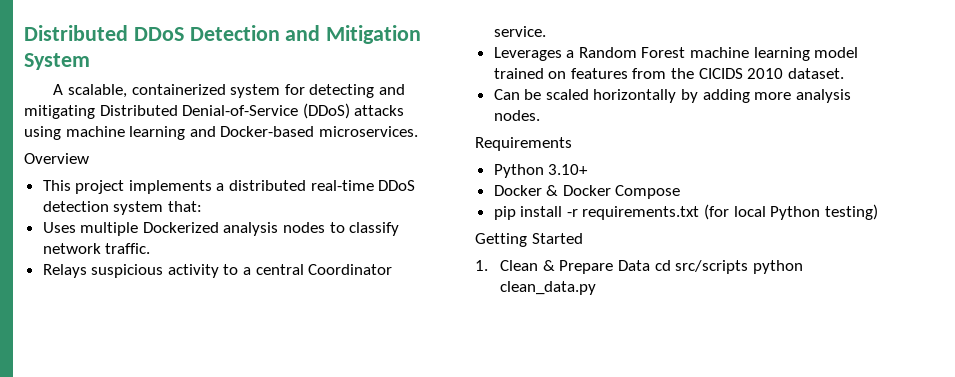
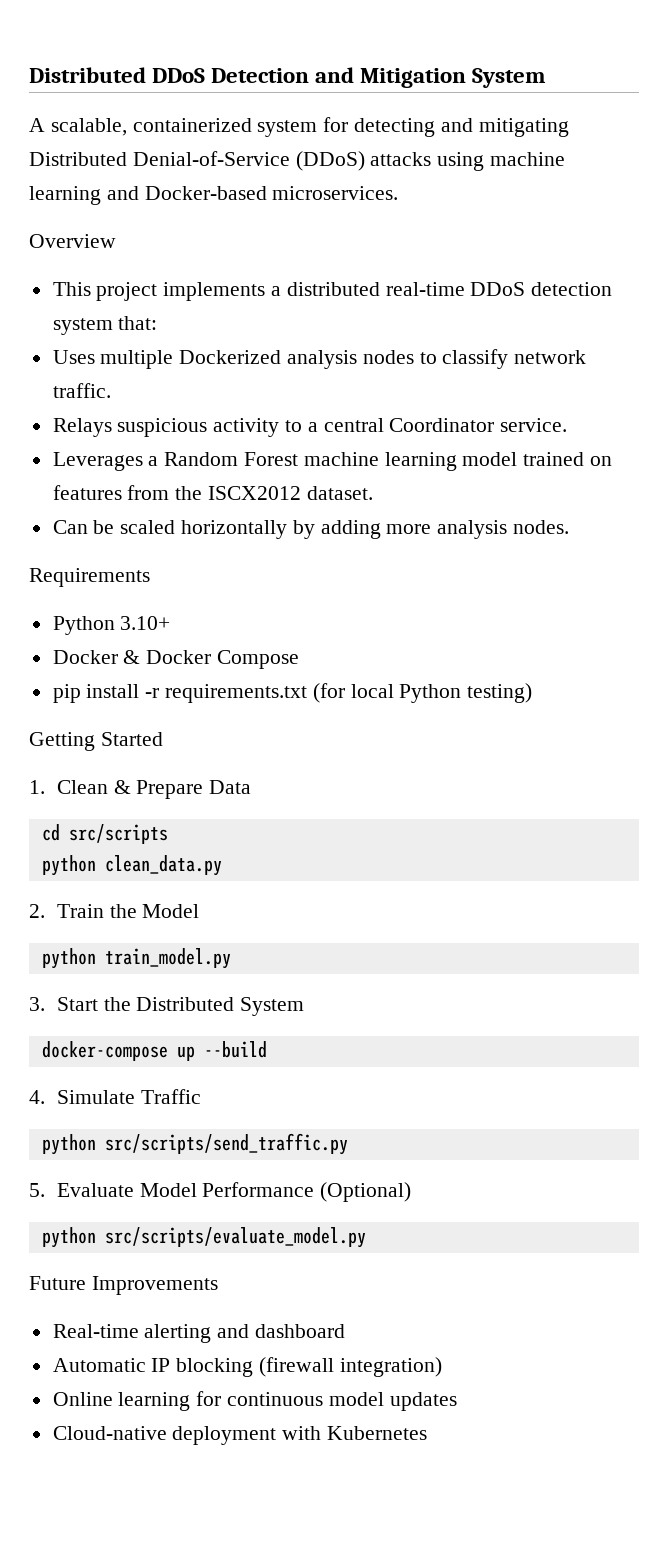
- Leverages a Random Forest machine learning model trained on features from the CICIDS 2010 dataset.
+ Leverages a Random Forest machine learning model trained on features from the ISCX2012 dataset.
- 1. Clean & Prepare Data cd src/scripts python clean_data.py
+ 1. Clean & Prepare Data
+ cd src/scripts
+ python clean_data.py
+ 2. Train the Model
+ python train_model.py
+ 3. Start the Distributed System
+ docker-compose up --build
+ 4. Simulate Traffic
+ python src/scripts/send_traffic.py
+ 5. Evaluate Model Performance (Optional)
+ python src/scripts/evaluate_model.py
+ Future Improvements
+ Real-time alerting and dashboard
+ Automatic IP blocking (firewall integration)
+ Online learning for continuous model updates
+ Cloud-native deployment with Kubernetes

